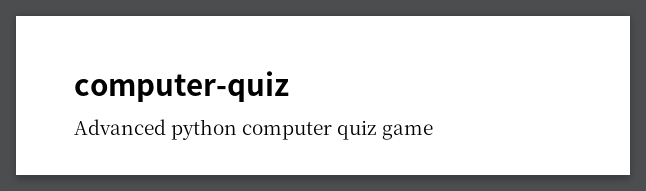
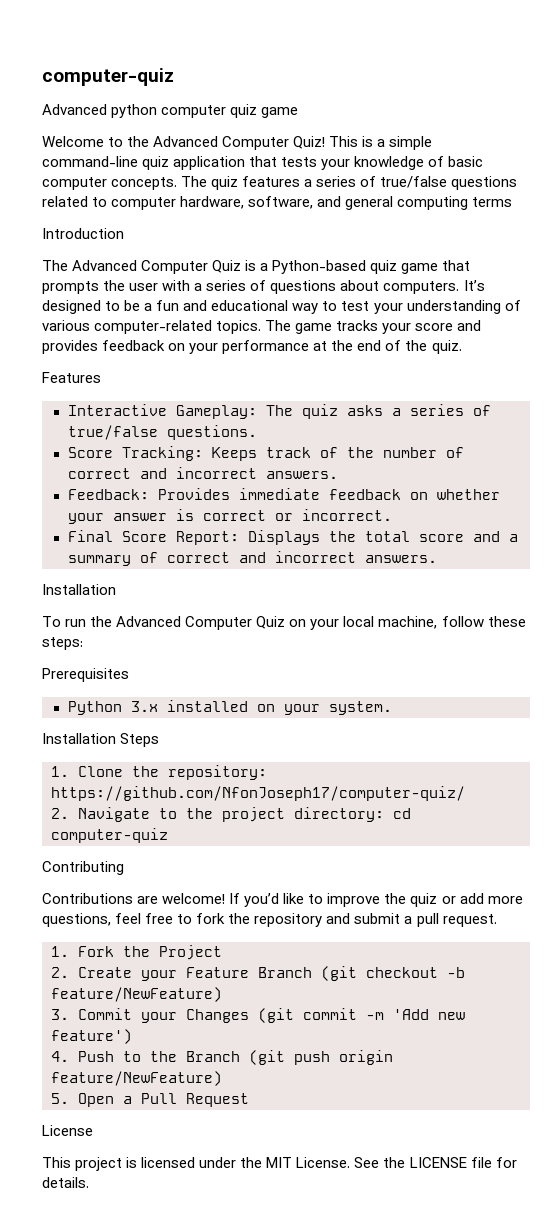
+ Welcome to the Advanced Computer Quiz! This is a simple command-line quiz application that tests your knowledge of basic computer concepts. The quiz features a series of true/false questions related to computer hardware, software, and general computing terms
+ Introduction
+ The Advanced Computer Quiz is a Python-based quiz game that prompts the user with a series of questions about computers. It’s designed to be a fun and educational way to test your understanding of various computer-related topics. The game tracks your score and provides feedback on your performance at the end of the quiz.
+ Features
+ Interactive Gameplay: The quiz asks a series of true/false questions.
+ Score Tracking: Keeps track of the number of correct and incorrect answers.
+ Feedback: Provides immediate feedback on whether your answer is correct or incorrect.
+ Final Score Report: Displays the total score and a summary of correct and incorrect answers.
+ Installation
+ To run the Advanced Computer Quiz on your local machine, follow these steps:
+ Prerequisites
+ Python 3.x installed on your system.
+ Installation Steps
+ 1. Clone the repository: https://github.com/NfonJoseph17/computer-quiz/
+ 2. Navigate to the project directory: cd computer-quiz
+ Contributing
+ Contributions are welcome! If you’d like to improve the quiz or add more questions, feel free to fork the repository and submit a pull request.
+ 1. Fork the Project
+ 2. Create your Feature Branch (git checkout -b feature/NewFeature)
+ 3. Commit your Changes (git commit -m 'Add new feature')
+ 4. Push to the Branch (git push origin feature/NewFeature)
+ 5. Open a Pull Request
+ License
+ This project is licensed under the MIT License. See the LICENSE file for details.

